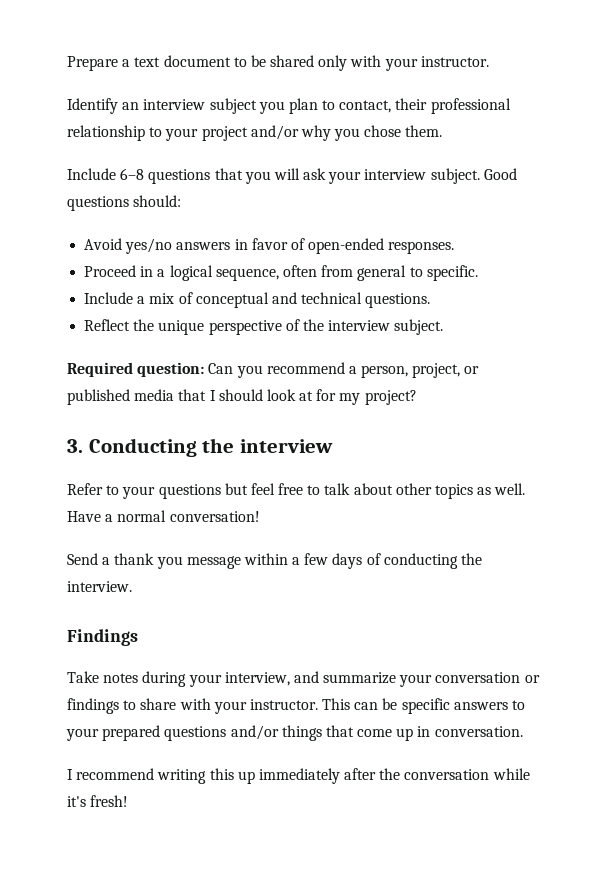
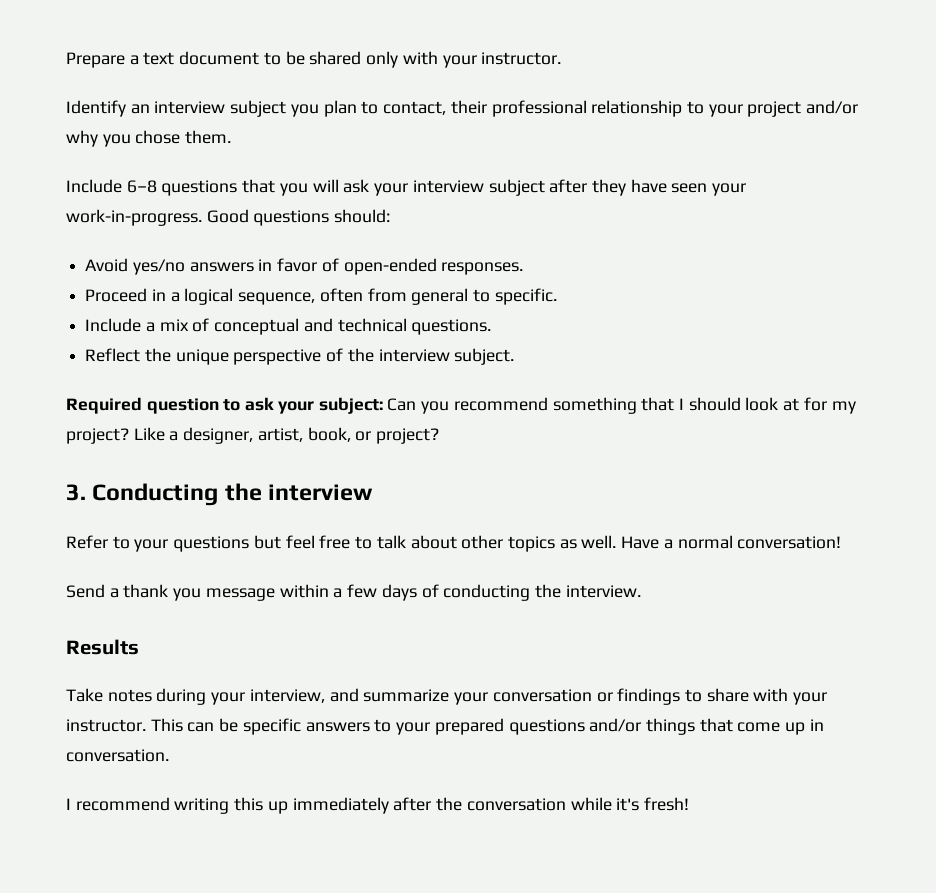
- Include 6–8 questions that you will ask your interview subject.
+ Include 6–8 questions that you will ask your interview subject after they have seen your work-in-progress.
- Required question: Can you recommend a person, project, or published media that I should look at for my project?
+ Required question to ask your subject: Can you recommend something that I should look at for my project? Like a designer, artist, book, or project?
- Findings
+ Results

